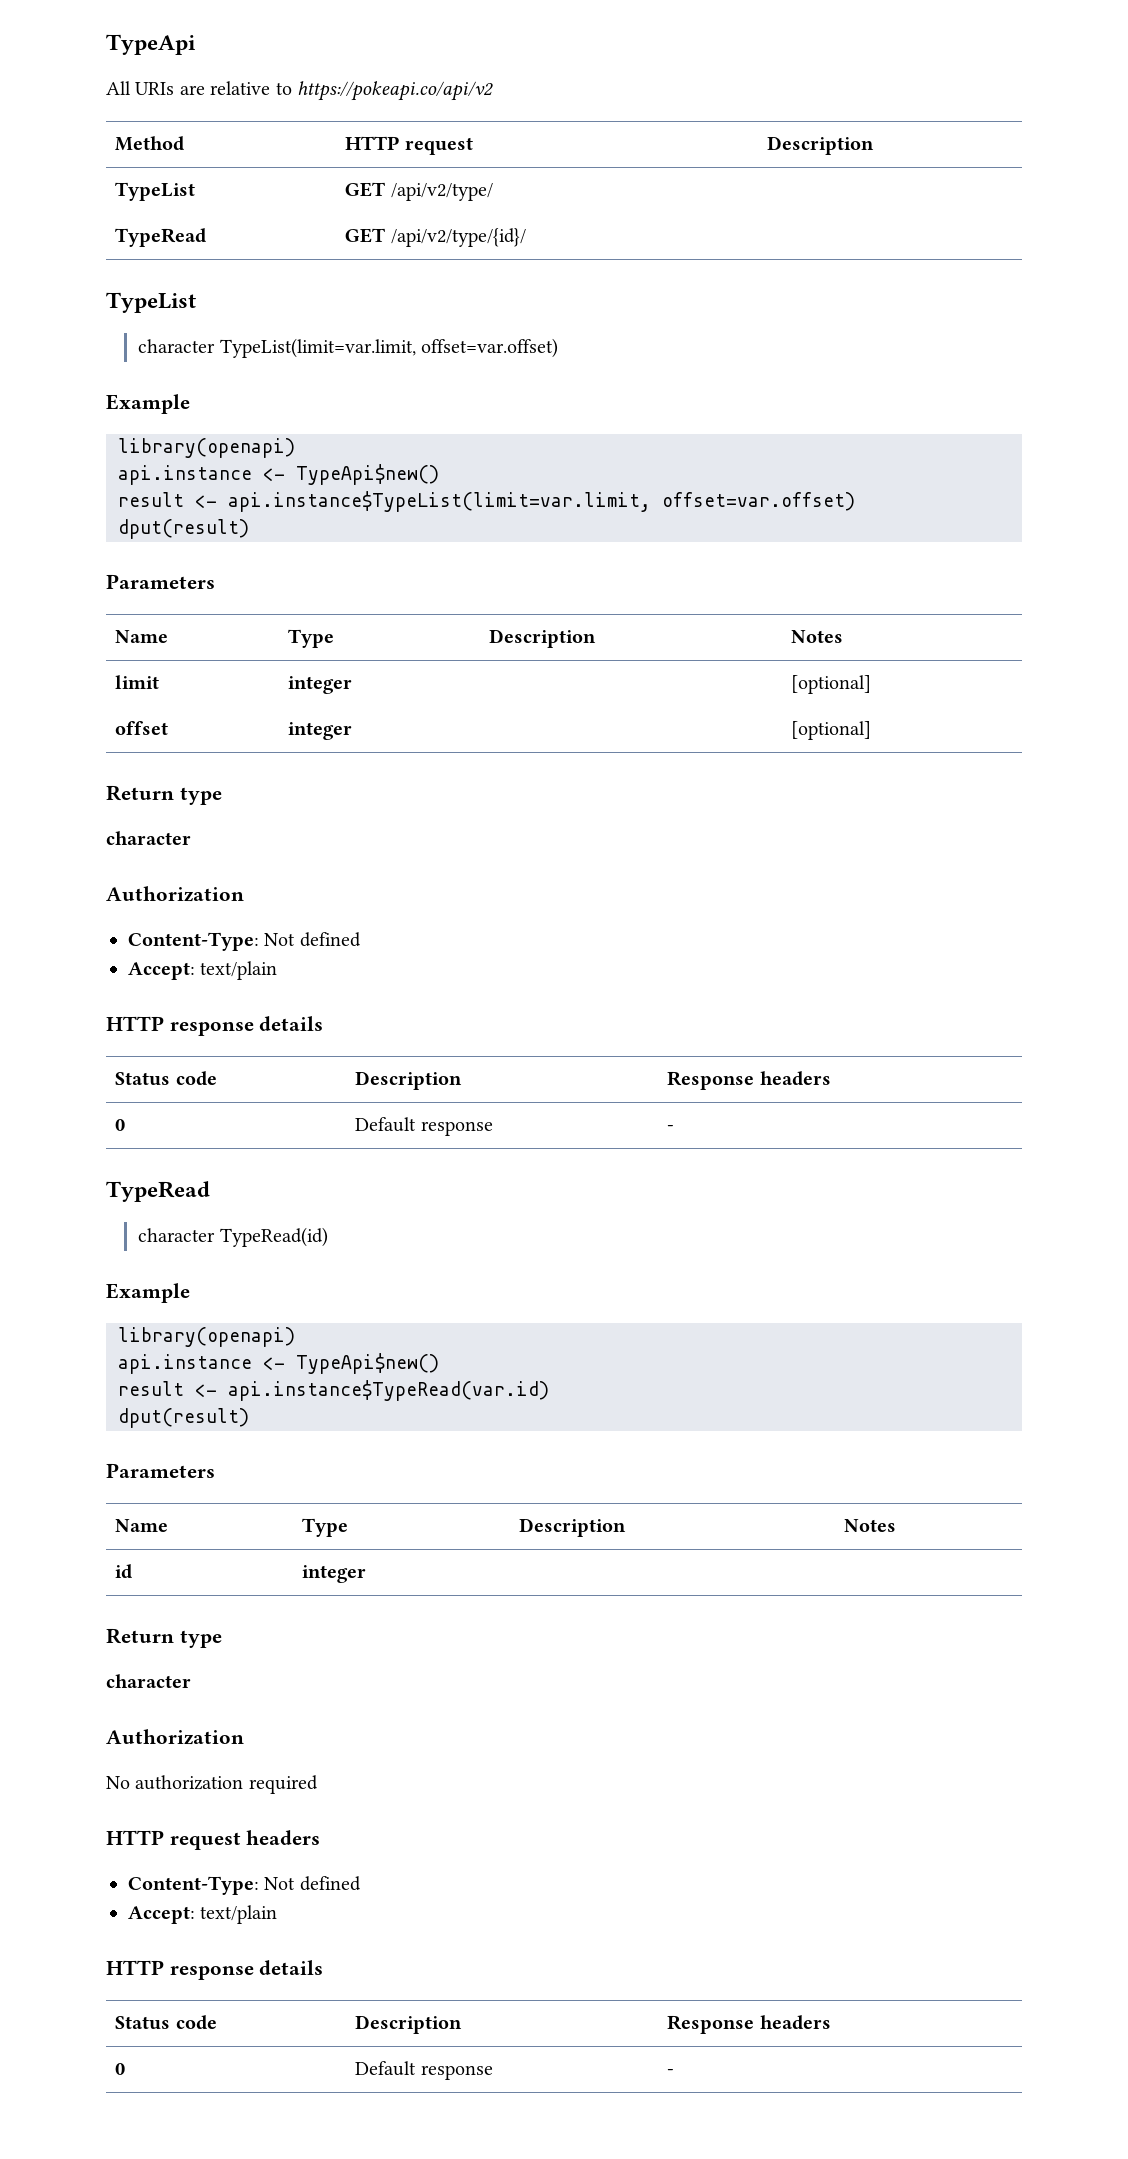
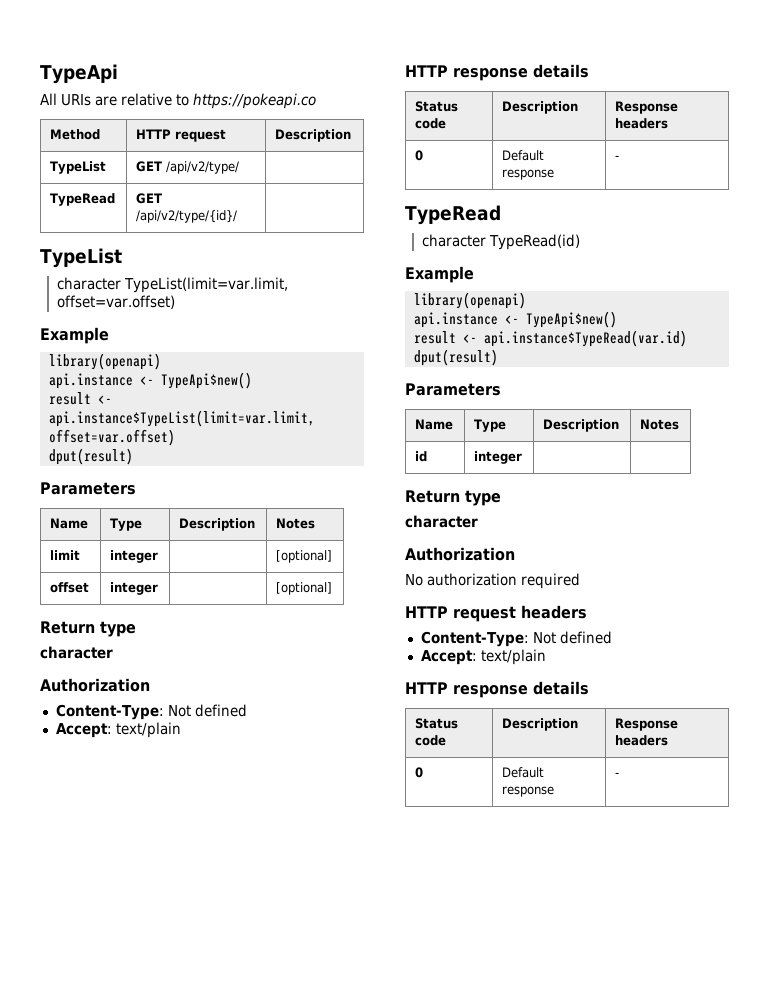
- All URIs are relative to https://pokeapi.co/api/v2
+ All URIs are relative to https://pokeapi.co

